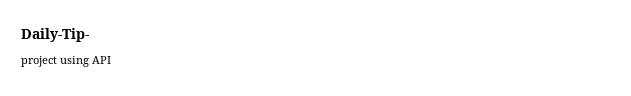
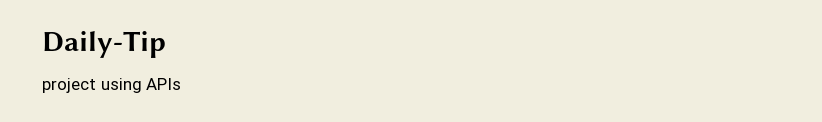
- Daily-Tip-
+ Daily-Tip
- project using API
+ project using APIs

